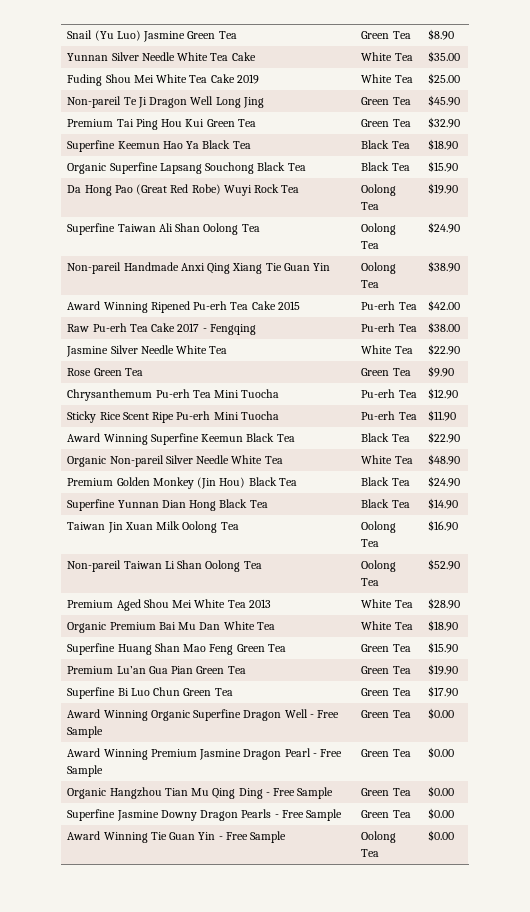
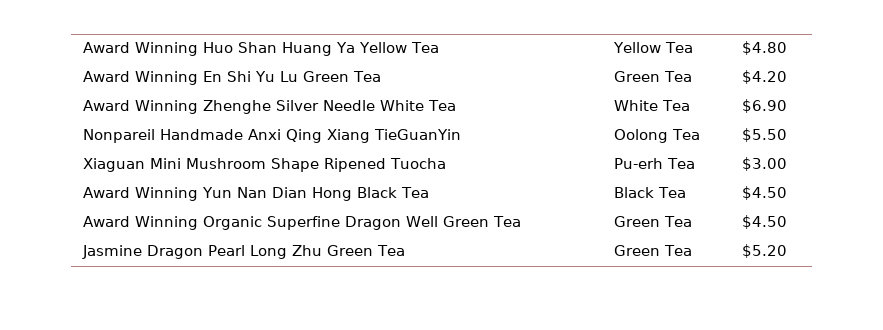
- Snail (Yu Luo) Jasmine Green Tea | Green Tea | $8.90
- Yunnan Silver Needle White Tea Cake | White Tea | $35.00
- Fuding Shou Mei White Tea Cake 2019 | White Tea | $25.00
- Non-pareil Te Ji Dragon Well Long Jing | Green Tea | $45.90
- Premium Tai Ping Hou Kui Green Tea | Green Tea | $32.90
- Superfine Keemun Hao Ya Black Tea | Black Tea | $18.90
- Organic Superfine Lapsang Souchong Black Tea | Black Tea | $15.90
- Da Hong Pao (Great Red Robe) Wuyi Rock Tea | Oolong Tea | $19.90
- Superfine Taiwan Ali Shan Oolong Tea | Oolong Tea | $24.90
- Non-pareil Handmade Anxi Qing Xiang Tie Guan Yin | Oolong Tea | $38.90
- Award Winning Ripened Pu-erh Tea Cake 2015 | Pu-erh Tea | $42.00
- Raw Pu-erh Tea Cake 2017 - Fengqing | Pu-erh Tea | $38.00
- Jasmine Silver Needle White Tea | White Tea | $22.90
- Rose Green Tea | Green Tea | $9.90
- Chrysanthemum Pu-erh Tea Mini Tuocha | Pu-erh Tea | $12.90
- Sticky Rice Scent Ripe Pu-erh Mini Tuocha | Pu-erh Tea | $11.90
- Award Winning Superfine Keemun Black Tea | Black Tea | $22.90
- Organic Non-pareil Silver Needle White Tea | White Tea | $48.90
- Premium Golden Monkey (Jin Hou) Black Tea | Black Tea | $24.90
- Superfine Yunnan Dian Hong Black Tea | Black Tea | $14.90
- Taiwan Jin Xuan Milk Oolong Tea | Oolong Tea | $16.90
- Non-pareil Taiwan Li Shan Oolong Tea | Oolong Tea | $52.90
- Premium Aged Shou Mei White Tea 2013 | White Tea | $28.90
- Organic Premium Bai Mu Dan White Tea | White Tea | $18.90
- Superfine Huang Shan Mao Feng Green Tea | Green Tea | $15.90
- Premium Lu’an Gua Pian Green Tea | Green Tea | $19.90
- Superfine Bi Luo Chun Green Tea | Green Tea | $17.90
+ Award Winning Huo Shan Huang Ya Yellow Tea | Yellow Tea | $4.80
+ Award Winning En Shi Yu Lu Green Tea | Green Tea | $4.20
+ Award Winning Zhenghe Silver Needle White Tea | White Tea | $6.90
+ Nonpareil Handmade Anxi Qing Xiang TieGuanYin | Oolong Tea | $5.50
+ Xiaguan Mini Mushroom Shape Ripened Tuocha | Pu-erh Tea | $3.00
+ Award Winning Yun Nan Dian Hong Black Tea | Black Tea | $4.50
- Award Winning Organic Superfine Dragon Well - Free Sample | Green Tea | $0.00
- Award Winning Premium Jasmine Dragon Pearl - Free Sample | Green Tea | $0.00
- Organic Hangzhou Tian Mu Qing Ding - Free Sample | Green Tea | $0.00
- Superfine Jasmine Downy Dragon Pearls - Free Sample | Green Tea | $0.00
- Award Winning Tie Guan Yin - Free Sample | Oolong Tea | $0.00
+ Award Winning Organic Superfine Dragon Well Green Tea | Green Tea | $4.50
+ Jasmine Dragon Pearl Long Zhu Green Tea | Green Tea | $5.20

